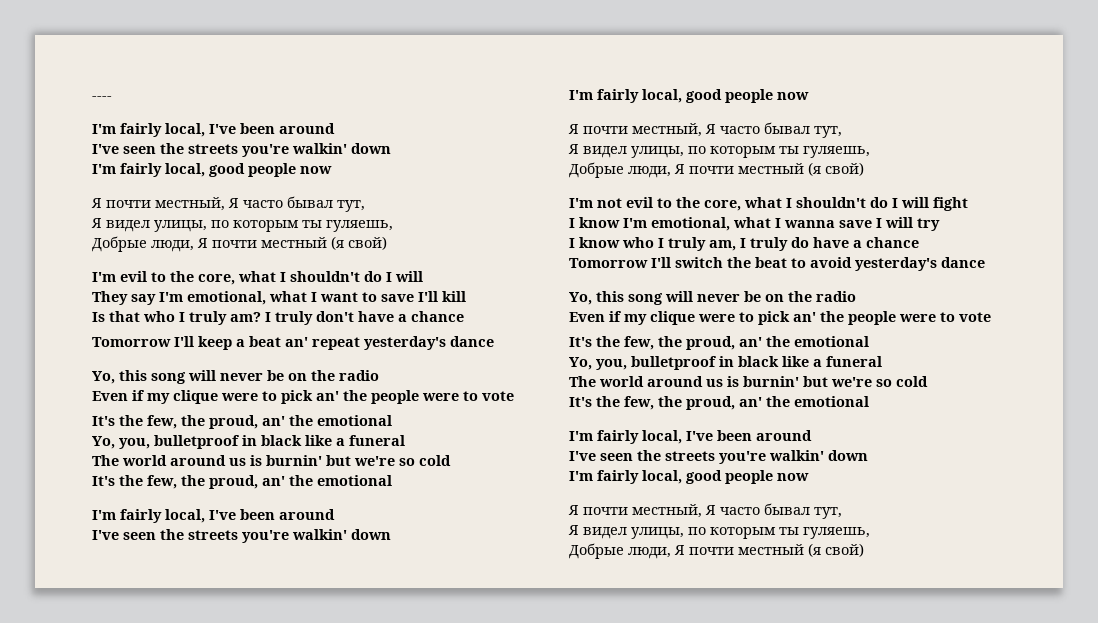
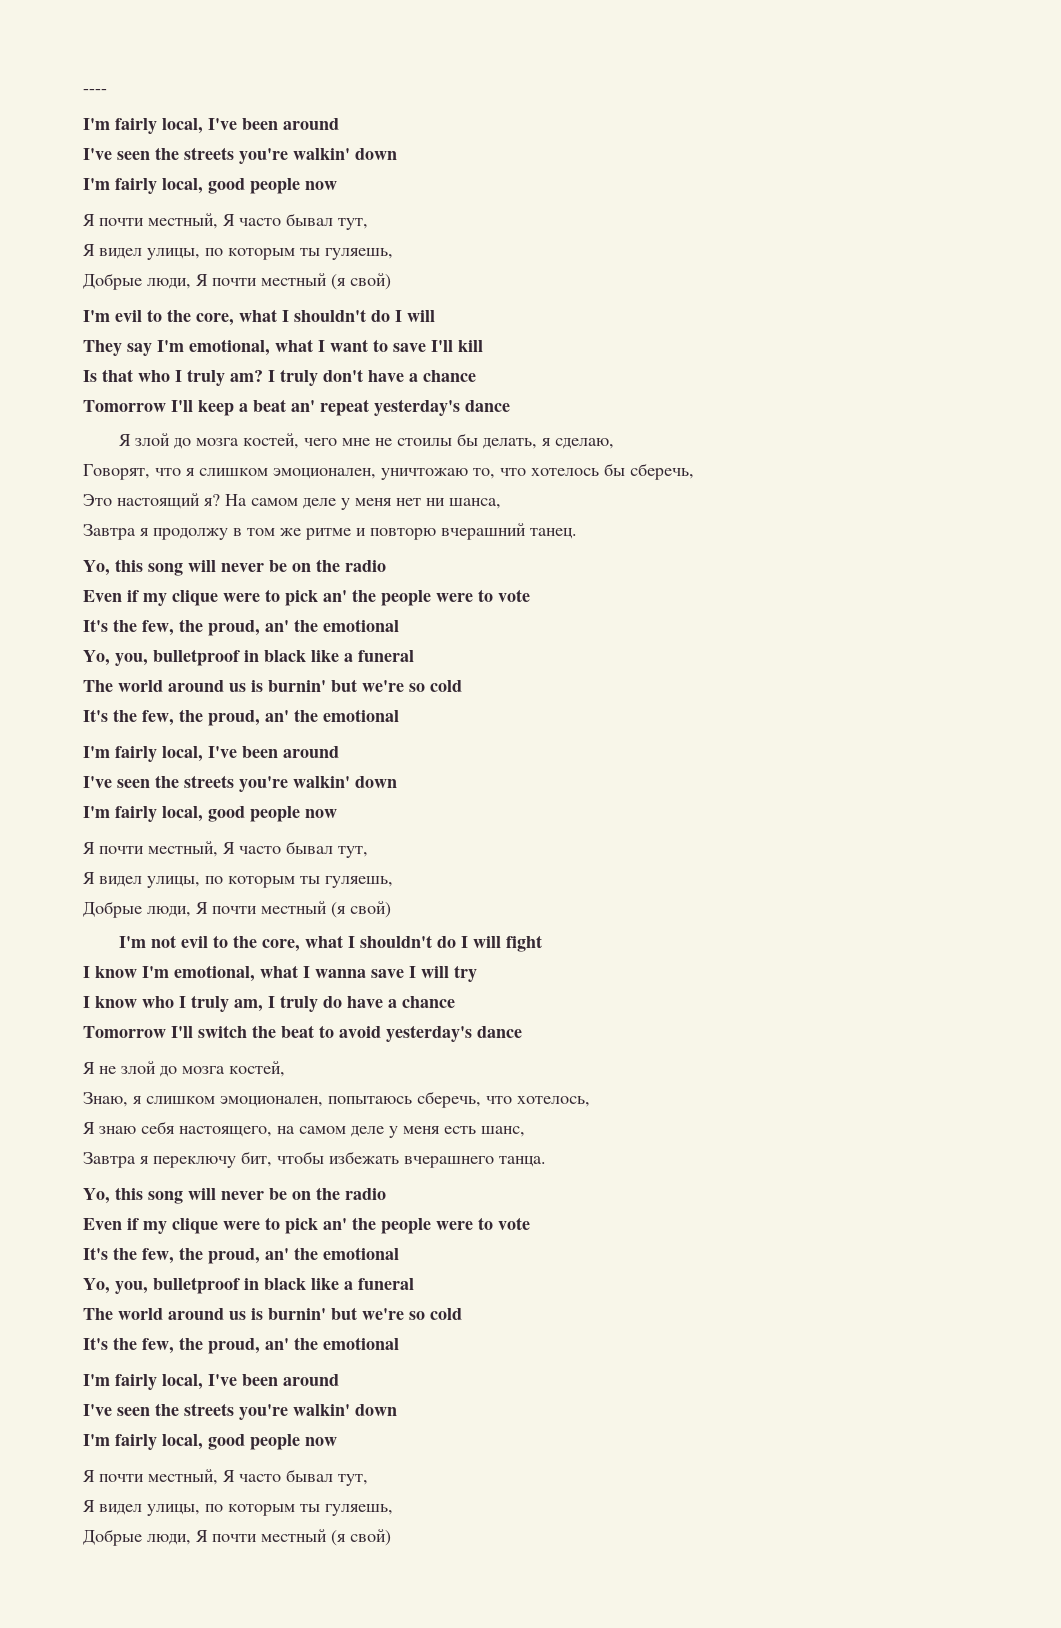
+ Я злой до мозга костей, чего мне не стоилы бы делать, я сделаю,
+ Говорят, что я слишком эмоционален, уничтожаю то, что хотелось бы сберечь,
+ Это настоящий я? На самом деле у меня нет ни шанса,
+ Завтра я продолжу в том же ритме и повторю вчерашний танец.
+ Я не злой до мозга костей,
+ Знаю, я слишком эмоционален, попытаюсь сберечь, что хотелось,
+ Я знаю себя настоящего, на самом деле у меня есть шанс,
+ Завтра я переключу бит, чтобы избежать вчерашнего танца.

